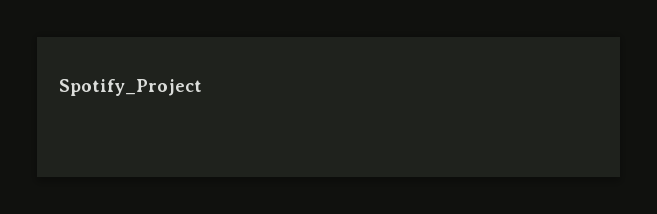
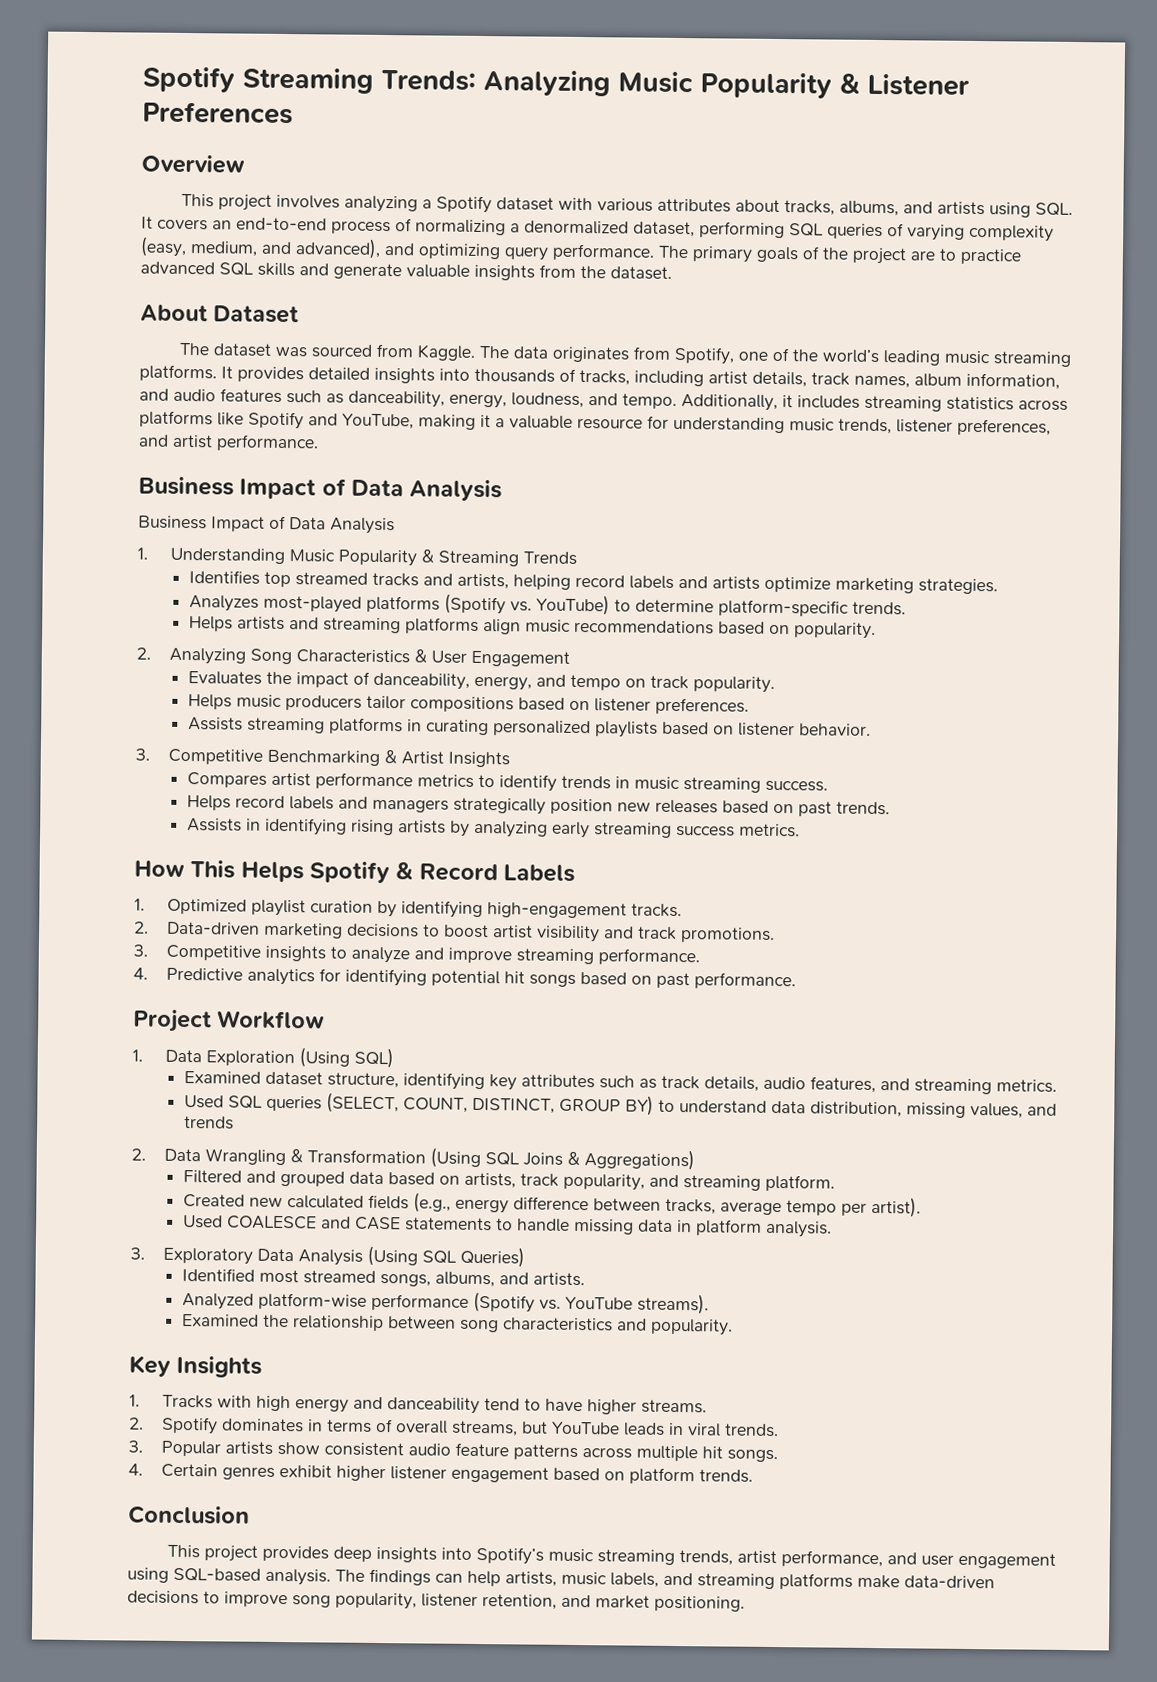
- Spotify_Project
+ Spotify Streaming Trends: Analyzing Music Popularity & Listener Preferences
+ Overview
+ This project involves analyzing a Spotify dataset with various attributes about tracks, albums, and artists using SQL. It covers an end-to-end process of normalizing a denormalized dataset, performing SQL queries of varying complexity (easy, medium, and advanced), and optimizing query performance. The primary goals of the project are to practice advanced SQL skills and generate valuable insights from the dataset.
+ About Dataset
+ The dataset was sourced from Kaggle. The data originates from Spotify, one of the world’s leading music streaming platforms. It provides detailed insights into thousands of tracks, including artist details, track names, album information, and audio features such as danceability, energy, loudness, and tempo. Additionally, it includes streaming statistics across platforms like Spotify and YouTube, making it a valuable resource for understanding music trends, listener preferences, and artist performance.
+ Business Impact of Data Analysis
+ Business Impact of Data Analysis
+ 1. Understanding Music Popularity & Streaming Trends
+ Identifies top streamed tracks and artists, helping record labels and artists optimize marketing strategies.
+ Analyzes most-played platforms (Spotify vs. YouTube) to determine platform-specific trends.
+ Helps artists and streaming platforms align music recommendations based on popularity.
+ 2. Analyzing Song Characteristics & User Engagement
+ Evaluates the impact of danceability, energy, and tempo on track popularity.
+ Helps music producers tailor compositions based on listener preferences.
+ Assists streaming platforms in curating personalized playlists based on listener behavior.
+ 3. Competitive Benchmarking & Artist Insights
+ Compares artist performance metrics to identify trends in music streaming success.
+ Helps record labels and managers strategically position new releases based on past trends.
+ Assists in identifying rising artists by analyzing early streaming success metrics.
+ How This Helps Spotify & Record Labels
+ 1. Optimized playlist curation by identifying high-engagement tracks.
+ 2. Data-driven marketing decisions to boost artist visibility and track promotions.
+ 3. Competitive insights to analyze and improve streaming performance.
+ 4. Predictive analytics for identifying potential hit songs based on past performance.
+ Project Workflow
+ 1. Data Exploration (Using SQL)
+ Examined dataset structure, identifying key attributes such as track details, audio features, and streaming metrics.
+ Used SQL queries (SELECT, COUNT, DISTINCT, GROUP BY) to understand data distribution, missing values, and trends
+ 2. Data Wrangling & Transformation (Using SQL Joins & Aggregations)
+ Filtered and grouped data based on artists, track popularity, and streaming platform.
+ Created new calculated fields (e.g., energy difference between tracks, average tempo per artist).
+ Used COALESCE and CASE statements to handle missing data in platform analysis.
+ 3. Exploratory Data Analysis (Using SQL Queries)
+ Identified most streamed songs, albums, and artists.
+ Analyzed platform-wise performance (Spotify vs. YouTube streams).
+ Examined the relationship between song characteristics and popularity.
+ Key Insights
+ 1. Tracks with high energy and danceability tend to have higher streams.
+ 2. Spotify dominates in terms of overall streams, but YouTube leads in viral trends.
+ 3. Popular artists show consistent audio feature patterns across multiple hit songs.
+ 4. Certain genres exhibit higher listener engagement based on platform trends.
+ Conclusion
+ This project provides deep insights into Spotify’s music streaming trends, artist performance, and user engagement using SQL-based analysis. The findings can help artists, music labels, and streaming platforms make data-driven decisions to improve song popularity, listener retention, and market positioning.

